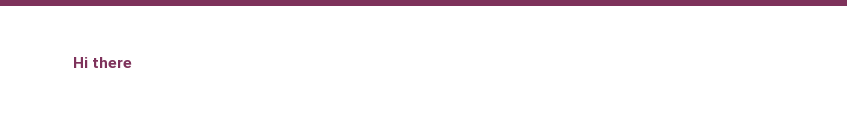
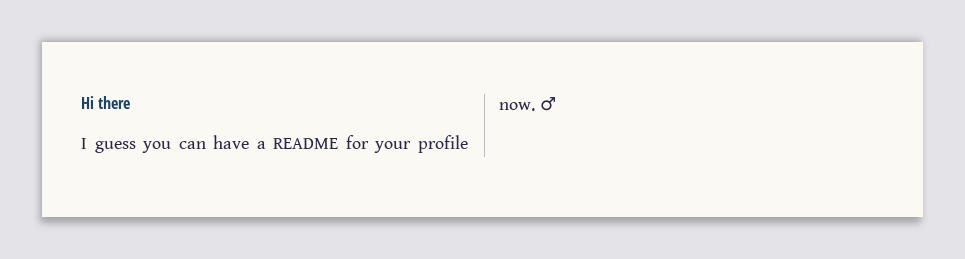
+ I guess you can have a README for your profile now. ♂

